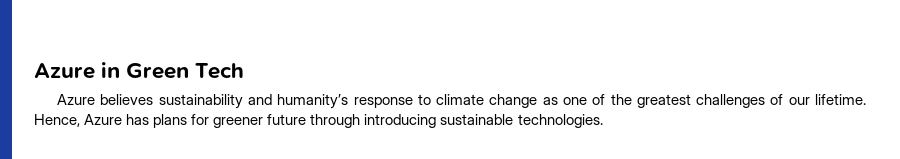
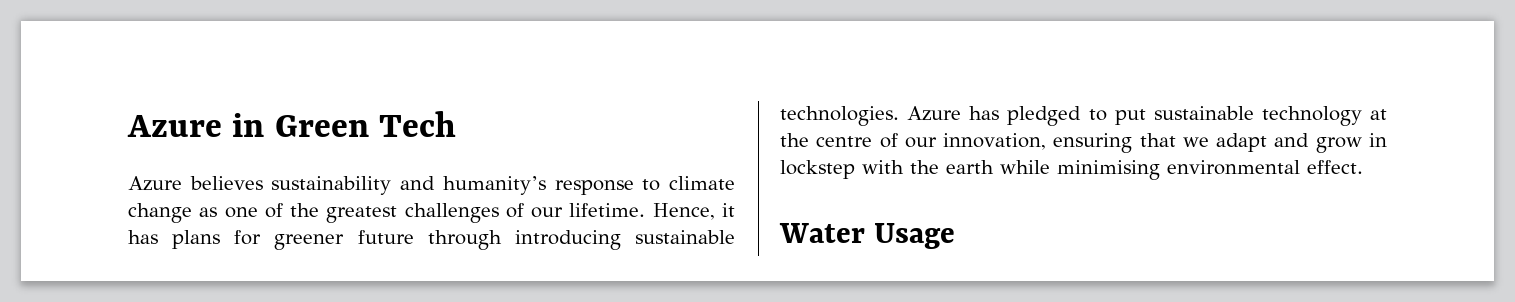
- Hence, Azure has plans for greener future through introducing sustainable technologies.
+ Hence, it has plans for greener future through introducing sustainable technologies.
+ Azure has pledged to put sustainable technology at the centre of our innovation, ensuring that we adapt and grow in lockstep with the earth while minimising environmental effect.
+ Water Usage

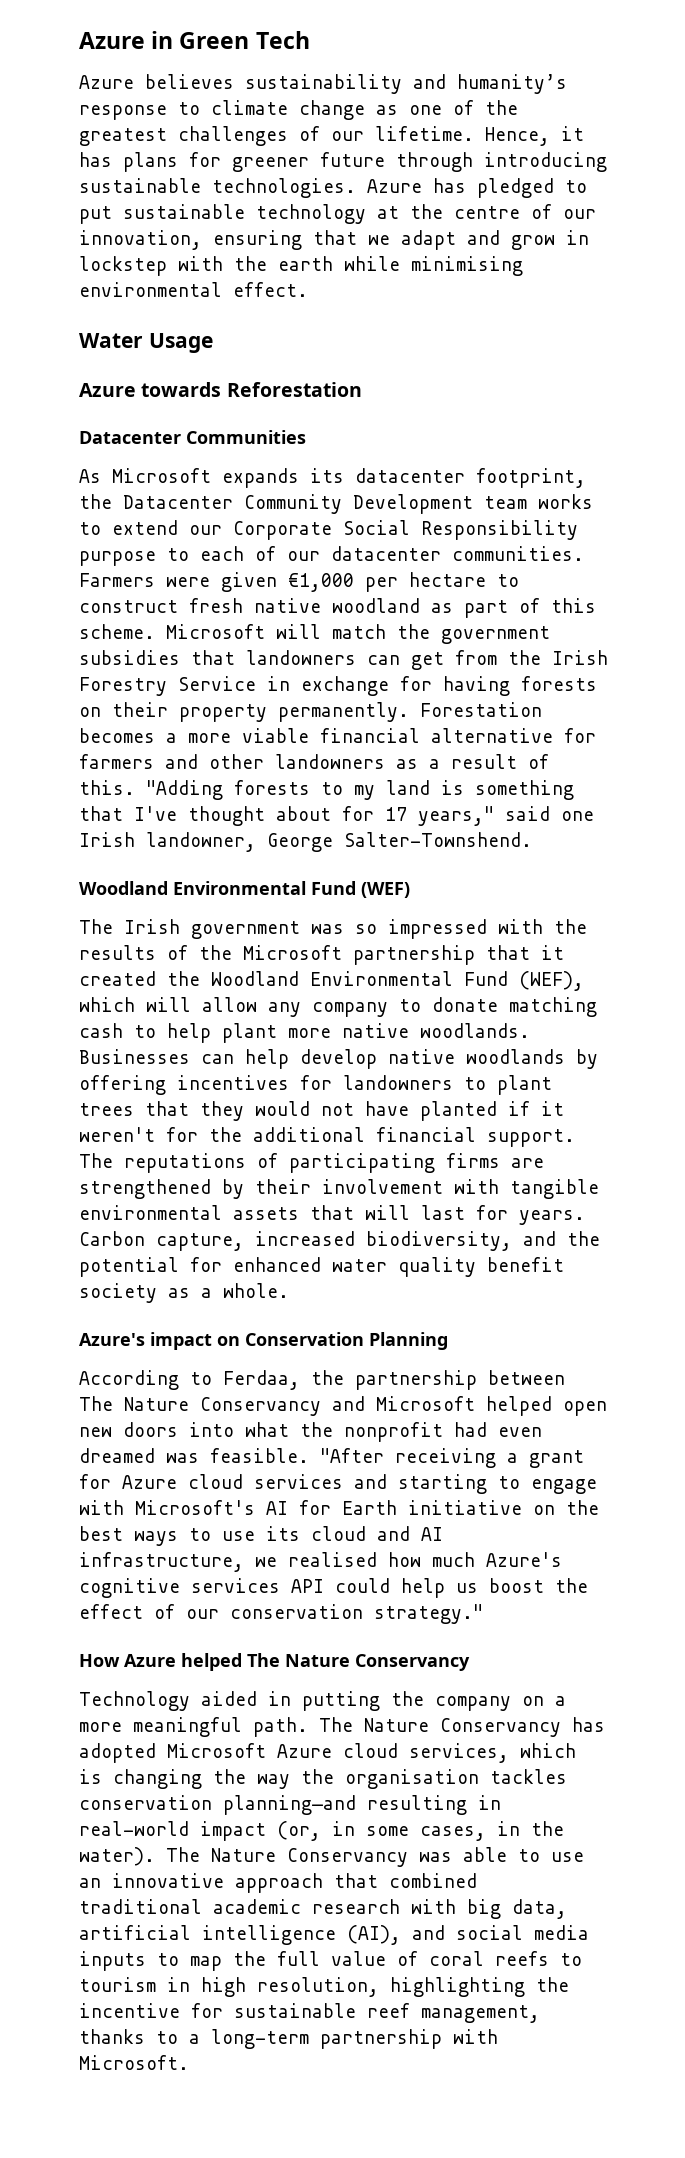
+ Azure towards Reforestation
+ Datacenter Communities
+ As Microsoft expands its datacenter footprint, the Datacenter Community Development team works to extend our Corporate Social Responsibility purpose to each of our datacenter communities. Farmers were given €1,000 per hectare to construct fresh native woodland as part of this scheme. Microsoft will match the government subsidies that landowners can get from the Irish Forestry Service in exchange for having forests on their property permanently. Forestation becomes a more viable financial alternative for farmers and other landowners as a result of this. "Adding forests to my land is something that I've thought about for 17 years," said one Irish landowner, George Salter-Townshend.
+ Woodland Environmental Fund (WEF)
+ The Irish government was so impressed with the results of the Microsoft partnership that it created the Woodland Environmental Fund (WEF), which will allow any company to donate matching cash to help plant more native woodlands. Businesses can help develop native woodlands by offering incentives for landowners to plant trees that they would not have planted if it weren't for the additional financial support. The reputations of participating firms are strengthened by their involvement with tangible environmental assets that will last for years. Carbon capture, increased biodiversity, and the potential for enhanced water quality benefit society as a whole.
+ Azure's impact on Conservation Planning
+ According to Ferdaa, the partnership between The Nature Conservancy and Microsoft helped open new doors into what the nonprofit had even dreamed was feasible. "After receiving a grant for Azure cloud services and starting to engage with Microsoft's AI for Earth initiative on the best ways to use its cloud and AI infrastructure, we realised how much Azure's cognitive services API could help us boost the effect of our conservation strategy."
+ How Azure helped The Nature Conservancy
+ Technology aided in putting the company on a more meaningful path. The Nature Conservancy has adopted Microsoft Azure cloud services, which is changing the way the organisation tackles conservation planning—and resulting in real-world impact (or, in some cases, in the water). The Nature Conservancy was able to use an innovative approach that combined traditional academic research with big data, artificial intelligence (AI), and social media inputs to map the full value of coral reefs to tourism in high resolution, highlighting the incentive for sustainable reef management, thanks to a long-term partnership with Microsoft.

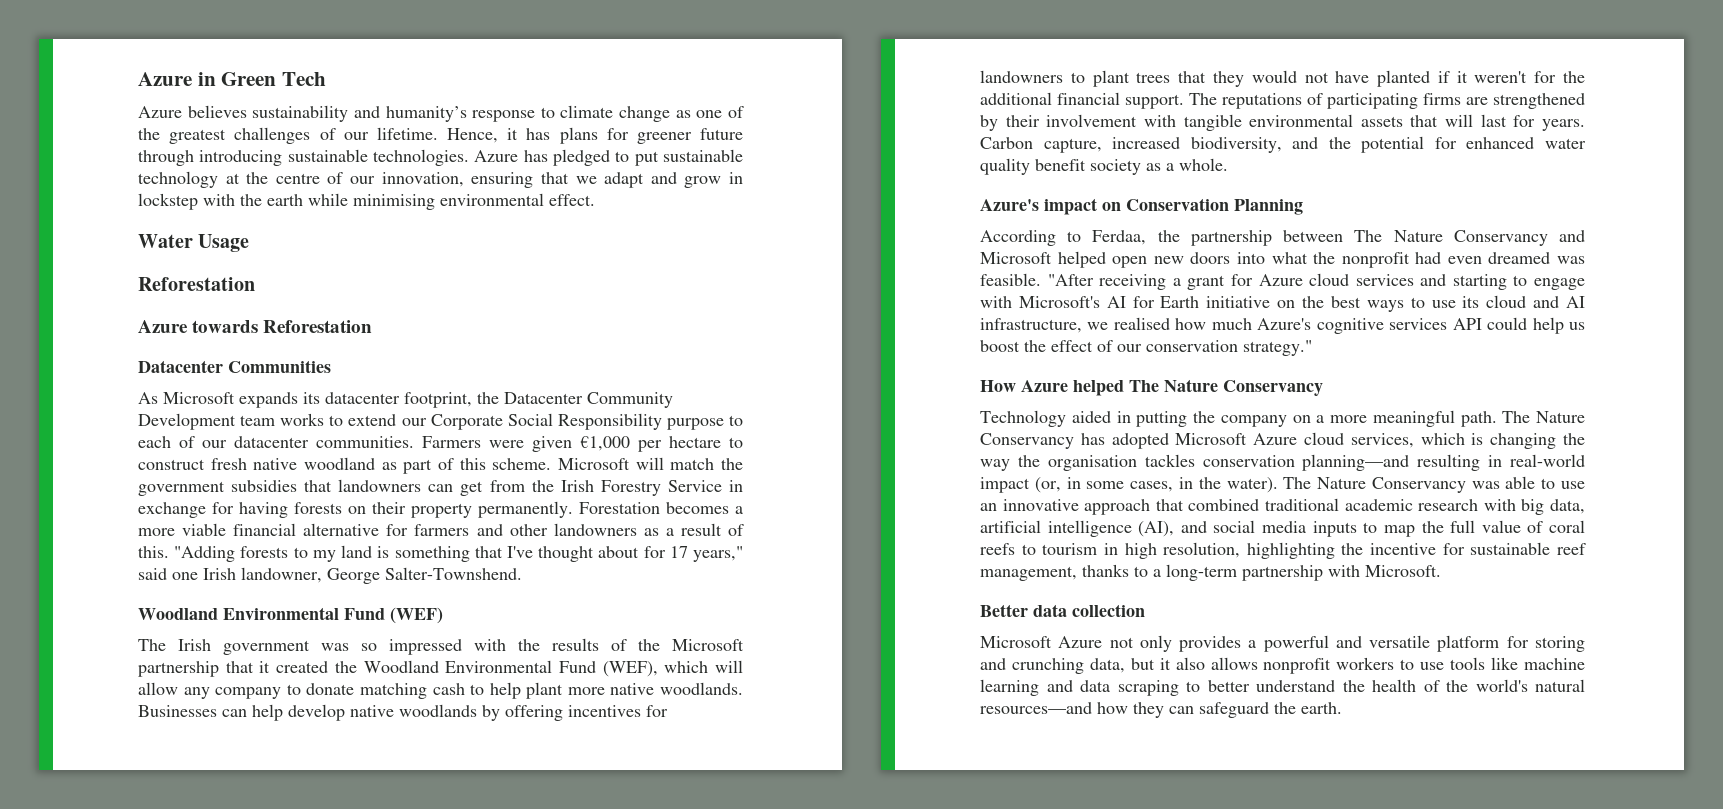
  Water Usage
+ Reforestation
+ Better data collection
+ Microsoft Azure not only provides a powerful and versatile platform for storing and crunching data, but it also allows nonprofit workers to use tools like machine learning and data scraping to better understand the health of the world's natural resources—and how they can safeguard the earth.

